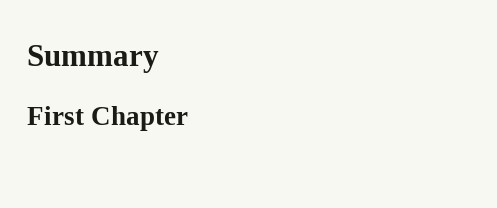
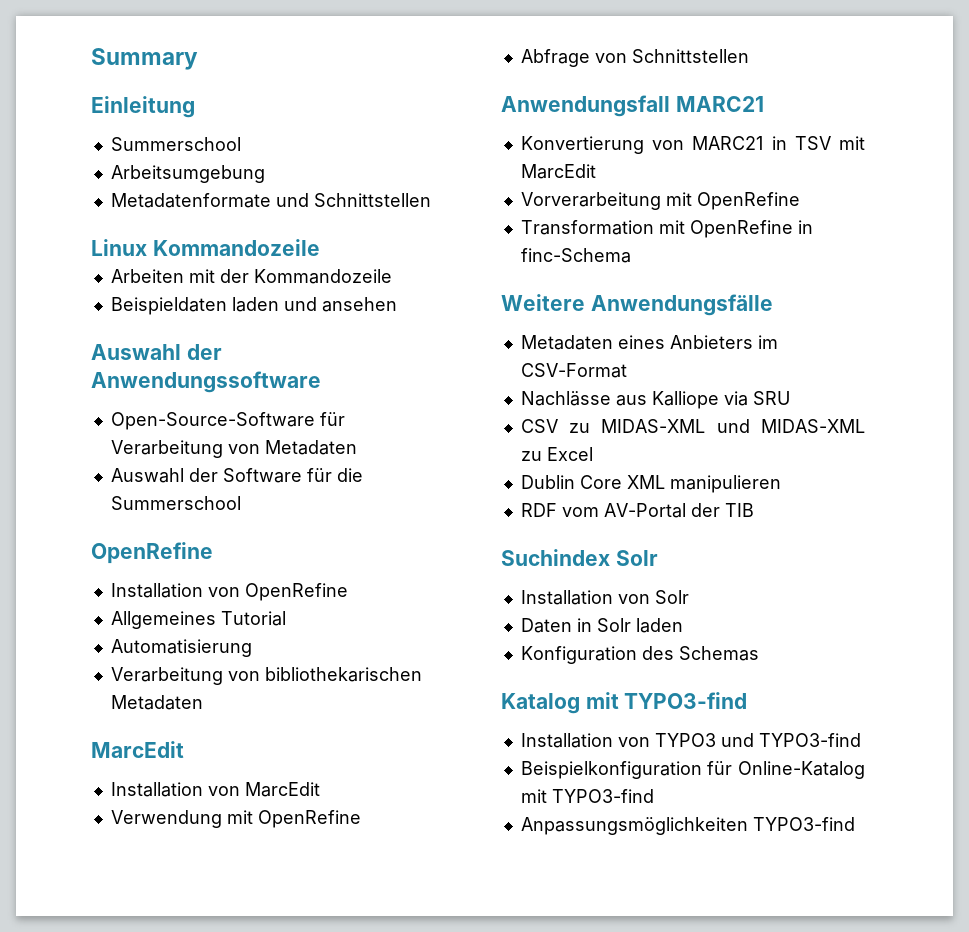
- First Chapter
+ Einleitung
+ Summerschool
+ Arbeitsumgebung
+ Metadatenformate und Schnittstellen
+ Linux Kommandozeile
+ Arbeiten mit der Kommandozeile
+ Beispieldaten laden und ansehen
+ Auswahl der Anwendungssoftware
+ Open-Source-Software für Verarbeitung von Metadaten
+ Auswahl der Software für die Summerschool
+ OpenRefine
+ Installation von OpenRefine
+ Allgemeines Tutorial
+ Automatisierung
+ Verarbeitung von bibliothekarischen Metadaten
+ MarcEdit
+ Installation von MarcEdit
+ Verwendung mit OpenRefine
+ Abfrage von Schnittstellen
+ Anwendungsfall MARC21
+ Konvertierung von MARC21 in TSV mit MarcEdit
+ Vorverarbeitung mit OpenRefine
+ Transformation mit OpenRefine in finc-Schema
+ Weitere Anwendungsfälle
+ Metadaten eines Anbieters im CSV-Format
+ Nachlässe aus Kalliope via SRU
+ CSV zu MIDAS-XML und MIDAS-XML zu Excel
+ Dublin Core XML manipulieren
+ RDF vom AV-Portal der TIB
+ Suchindex Solr
+ Installation von Solr
+ Daten in Solr laden
+ Konfiguration des Schemas
+ Katalog mit TYPO3-find
+ Installation von TYPO3 und TYPO3-find
+ Beispielkonfiguration für Online-Katalog mit TYPO3-find
+ Anpassungsmöglichkeiten TYPO3-find

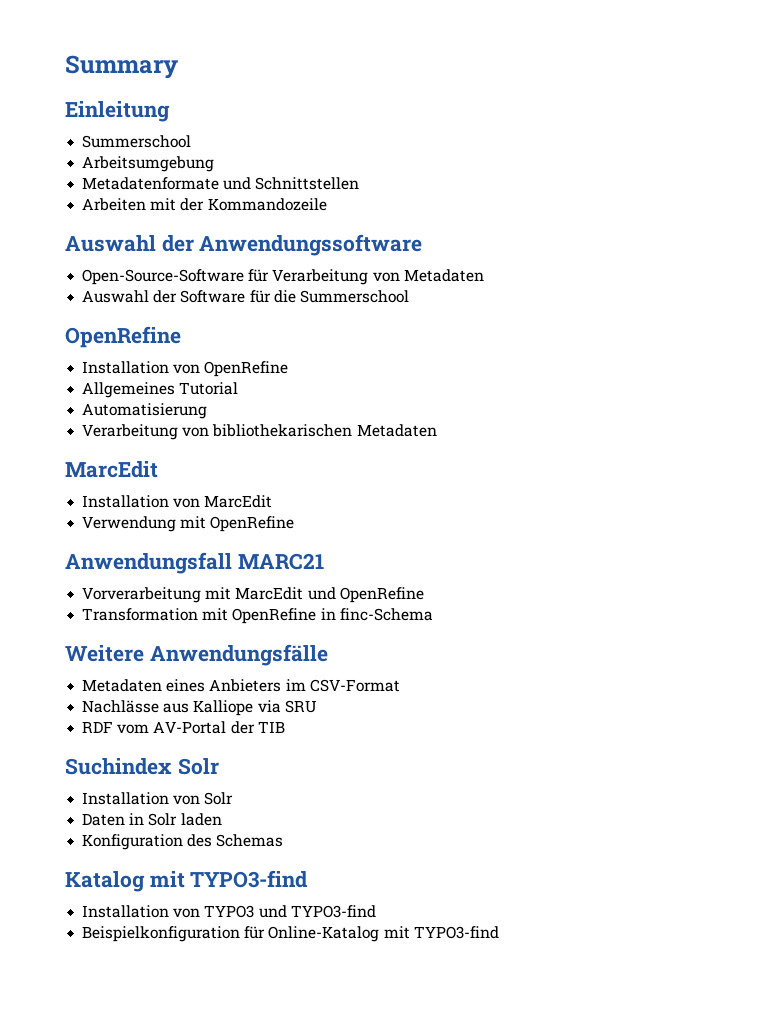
- Linux Kommandozeile
- Beispieldaten laden und ansehen
- Abfrage von Schnittstellen
- Konvertierung von MARC21 in TSV mit MarcEdit
- Vorverarbeitung mit OpenRefine
+ Vorverarbeitung mit MarcEdit und OpenRefine
- CSV zu MIDAS-XML und MIDAS-XML zu Excel
- Dublin Core XML manipulieren
- Anpassungsmöglichkeiten TYPO3-find

